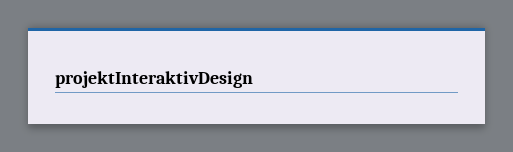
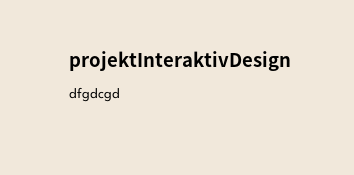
+ dfgdcgd

